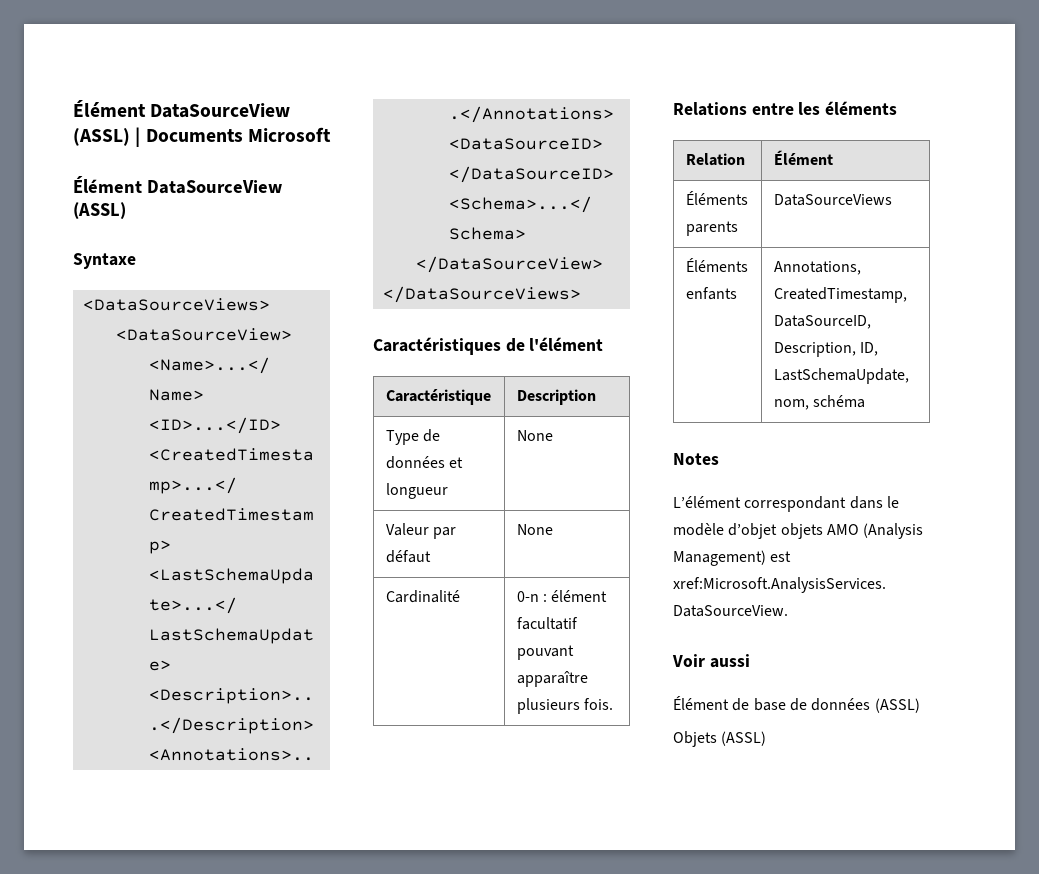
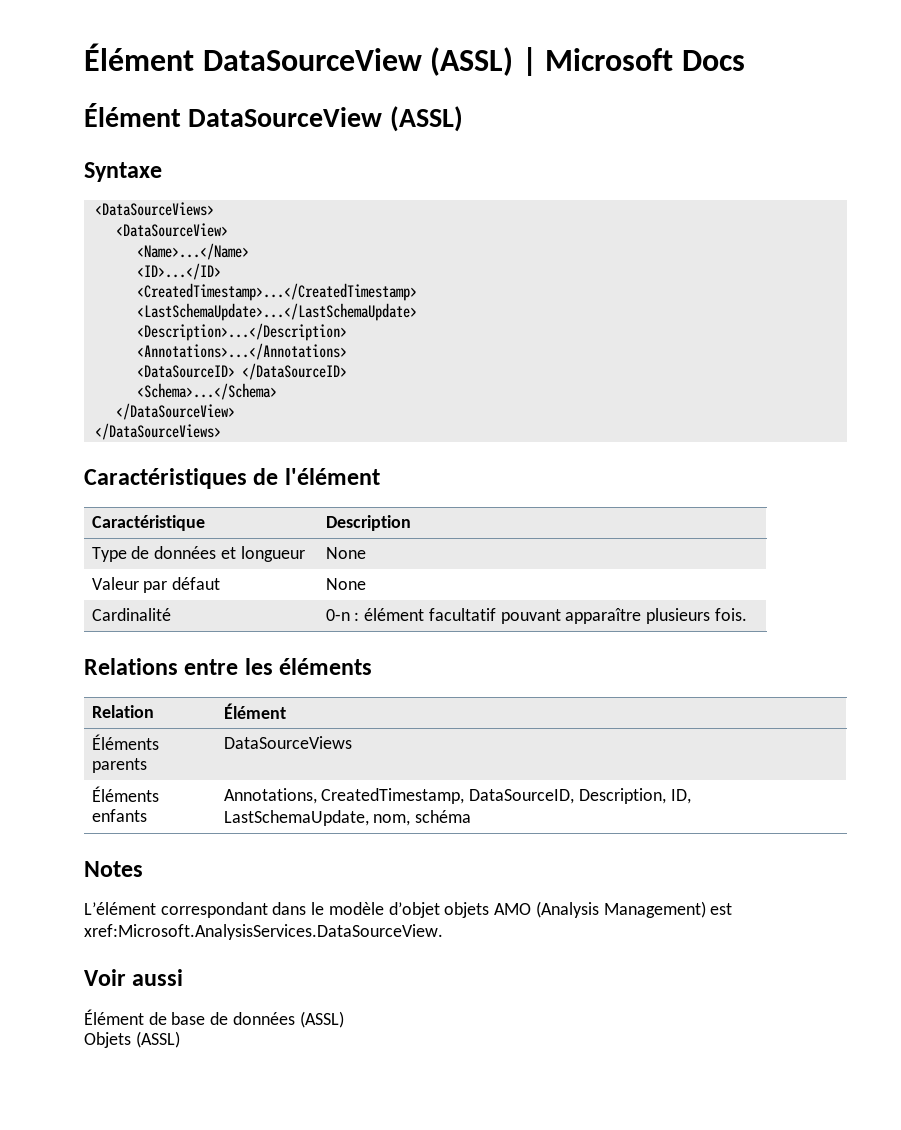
- Élément DataSourceView (ASSL) | Documents Microsoft
+ Élément DataSourceView (ASSL) | Microsoft Docs

